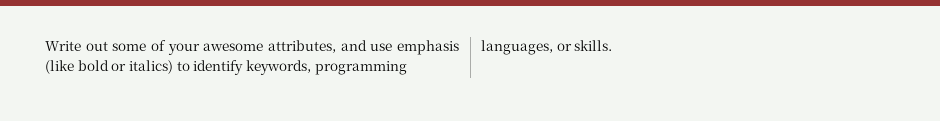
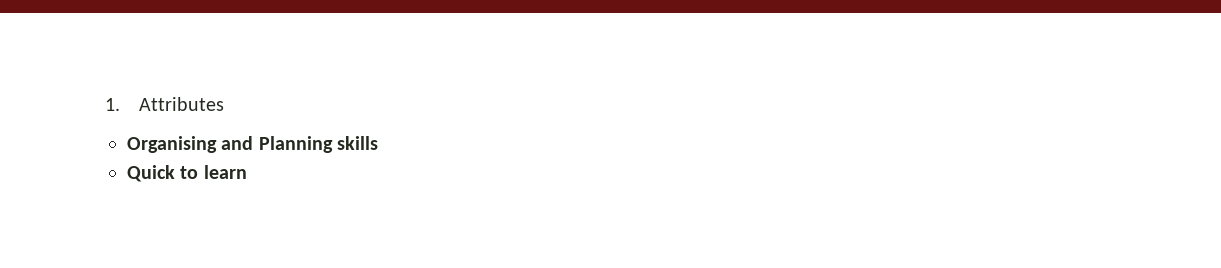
- Write out some of your awesome attributes, and use emphasis (like bold or italics) to identify keywords, programming languages, or skills.
+ 1. Attributes
+ Organising and Planning skills
+ Quick to learn

